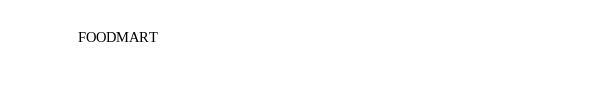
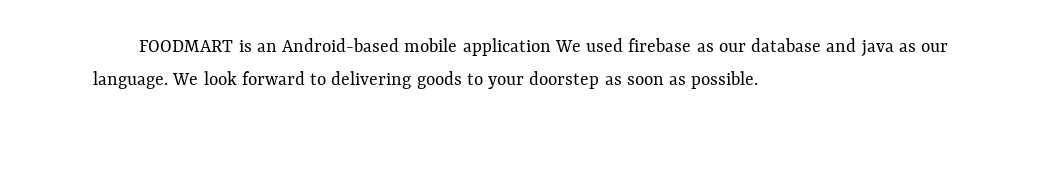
- FOODMART
+ FOODMART is an Android-based mobile application We used firebase as our database and java as our language. We look forward to delivering goods to your doorstep as soon as possible.

